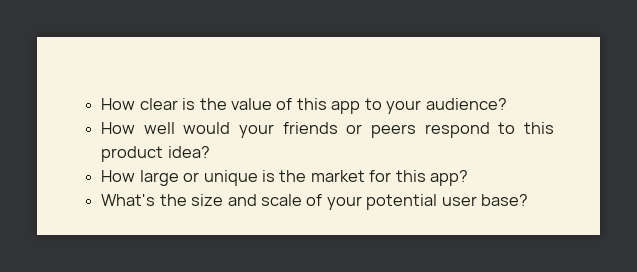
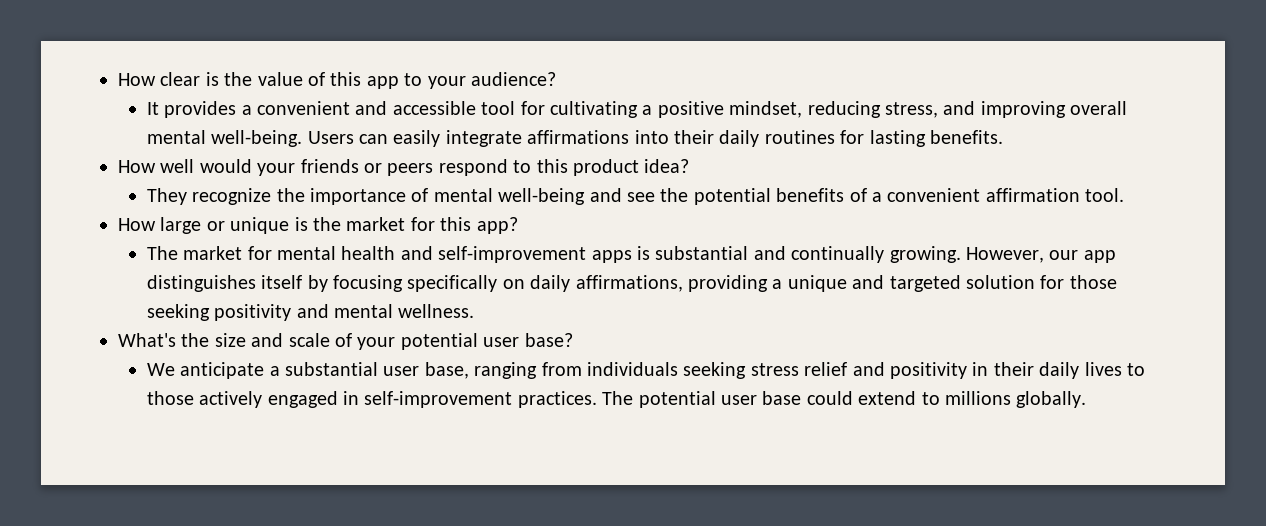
+ It provides a convenient and accessible tool for cultivating a positive mindset, reducing stress, and improving overall mental well-being. Users can easily integrate affirmations into their daily routines for lasting benefits.
+ They recognize the importance of mental well-being and see the potential benefits of a convenient affirmation tool.
+ The market for mental health and self-improvement apps is substantial and continually growing. However, our app distinguishes itself by focusing specifically on daily affirmations, providing a unique and targeted solution for those seeking positivity and mental wellness.
+ We anticipate a substantial user base, ranging from individuals seeking stress relief and positivity in their daily lives to those actively engaged in self-improvement practices. The potential user base could extend to millions globally.

